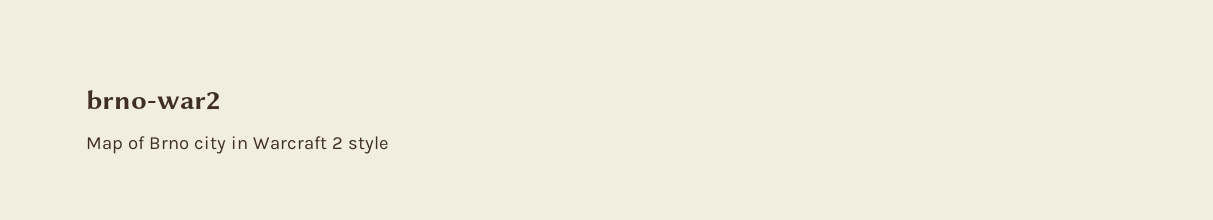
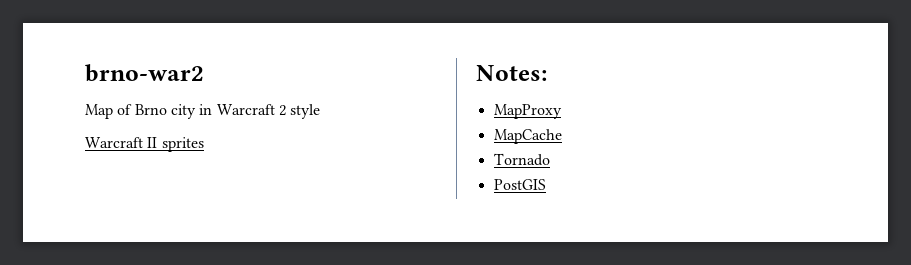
+ Warcraft II sprites
+ Notes:
+ MapProxy
+ MapCache
+ Tornado
+ PostGIS

